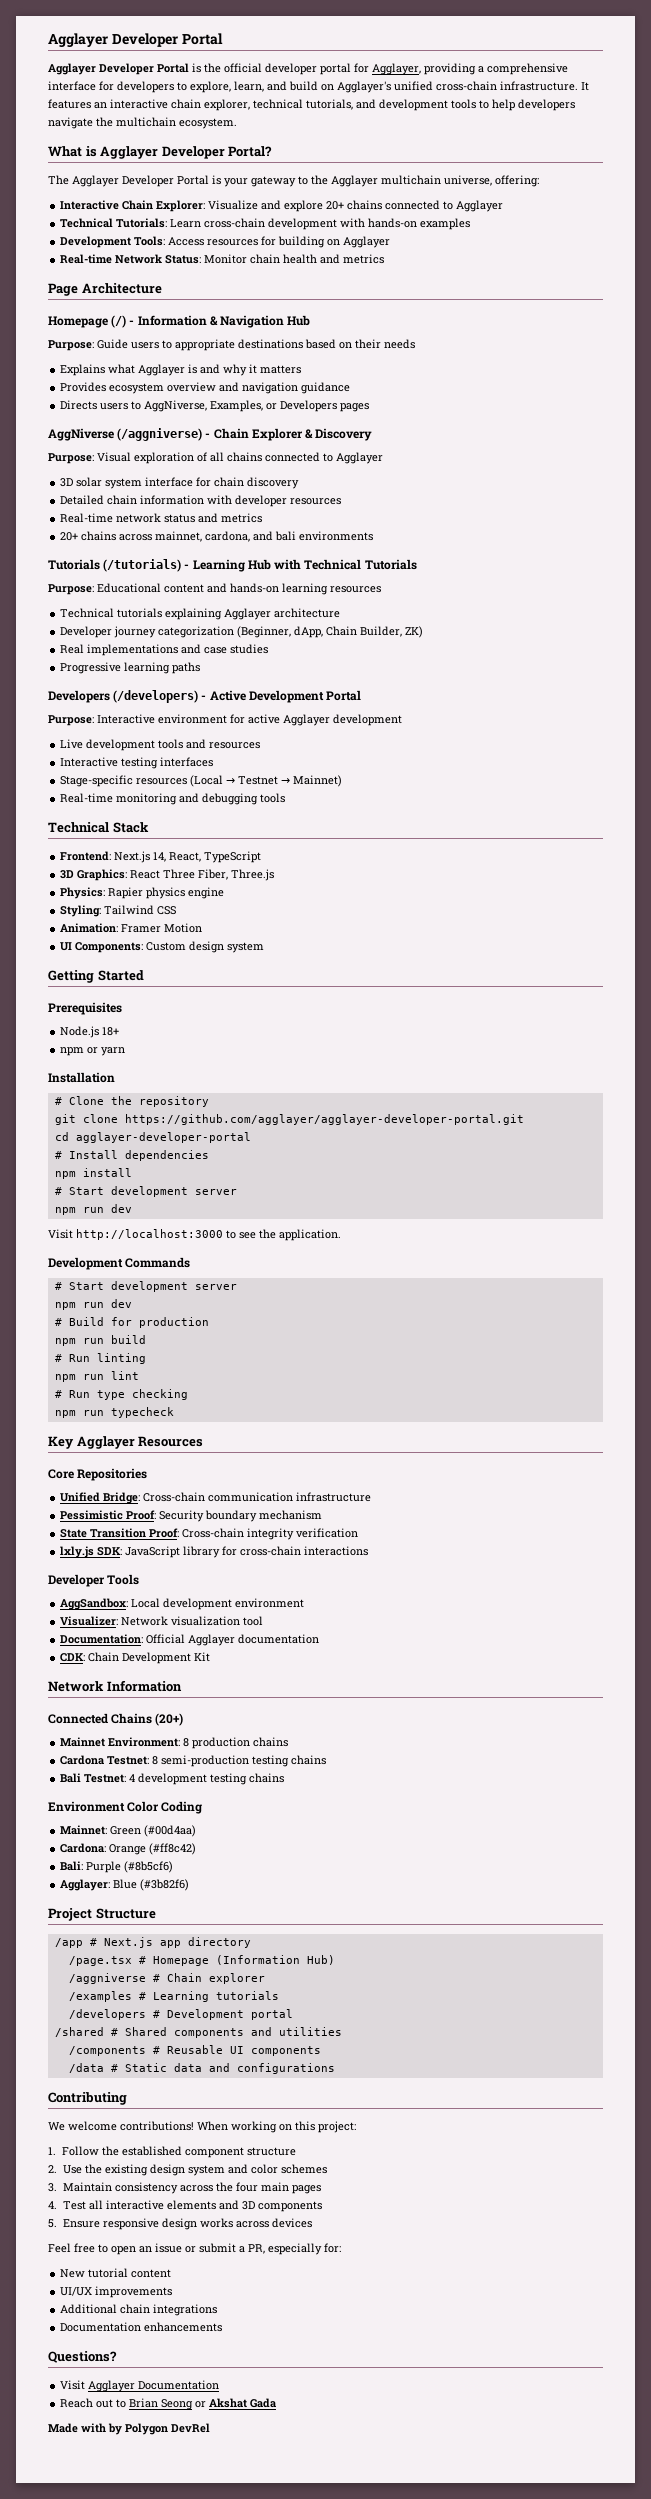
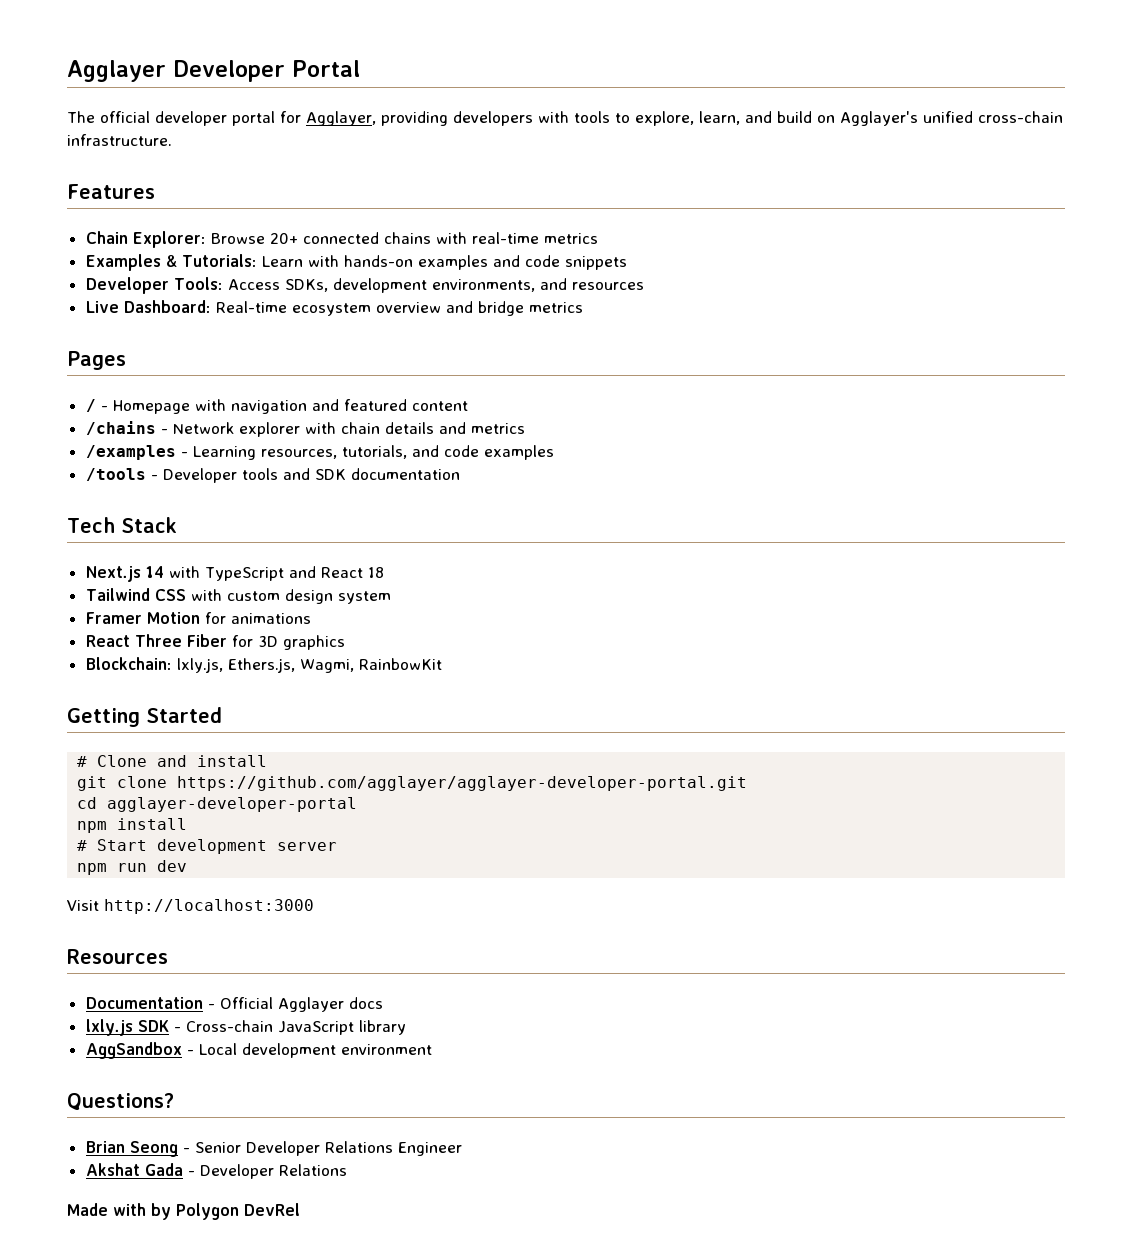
- Agglayer Developer Portal is the official developer portal for Agglayer, providing a comprehensive interface for developers to explore, learn, and build on Agglayer's unified cross-chain infrastructure. It features an interactive chain explorer, technical tutorials, and development tools to help developers navigate the multichain ecosystem.
- What is Agglayer Developer Portal?
- The Agglayer Developer Portal is your gateway to the Agglayer multichain universe, offering:
- Interactive Chain Explorer: Visualize and explore 20+ chains connected to Agglayer
- Technical Tutorials: Learn cross-chain development with hands-on examples
- Development Tools: Access resources for building on Agglayer
- Real-time Network Status: Monitor chain health and metrics
- Page Architecture
- Homepage (/) - Information & Navigation Hub
- Purpose: Guide users to appropriate destinations based on their needs
- Explains what Agglayer is and why it matters
- Provides ecosystem overview and navigation guidance
- Directs users to AggNiverse, Examples, or Developers pages
- AggNiverse (/aggniverse) - Chain Explorer & Discovery
- Purpose: Visual exploration of all chains connected to Agglayer
- 3D solar system interface for chain discovery
- Detailed chain information with developer resources
- Real-time network status and metrics
- 20+ chains across mainnet, cardona, and bali environments
- Tutorials (/tutorials) - Learning Hub with Technical Tutorials
- Purpose: Educational content and hands-on learning resources
- Technical tutorials explaining Agglayer architecture
- Developer journey categorization (Beginner, dApp, Chain Builder, ZK)
- Real implementations and case studies
- Progressive learning paths
- Developers (/developers) - Active Development Portal
- Purpose: Interactive environment for active Agglayer development
- Live development tools and resources
- Interactive testing interfaces
- Stage-specific resources (Local → Testnet → Mainnet)
- Real-time monitoring and debugging tools
- Technical Stack
- Frontend: Next.js 14, React, TypeScript
- 3D Graphics: React Three Fiber, Three.js
- Physics: Rapier physics engine
- Styling: Tailwind CSS
- Animation: Framer Motion
- UI Components: Custom design system
+ The official developer portal for Agglayer, providing developers with tools to explore, learn, and build on Agglayer's unified cross-chain infrastructure.
+ Features
+ Chain Explorer: Browse 20+ connected chains with real-time metrics
+ Examples & Tutorials: Learn with hands-on examples and code snippets
+ Developer Tools: Access SDKs, development environments, and resources
+ Live Dashboard: Real-time ecosystem overview and bridge metrics
+ Pages
+ / - Homepage with navigation and featured content
+ /chains - Network explorer with chain details and metrics
+ /examples - Learning resources, tutorials, and code examples
+ /tools - Developer tools and SDK documentation
+ Tech Stack
+ Next.js 14 with TypeScript and React 18
+ Tailwind CSS with custom design system
+ Framer Motion for animations
+ React Three Fiber for 3D graphics
+ Blockchain: lxly.js, Ethers.js, Wagmi, RainbowKit
  Getting Started
- Prerequisites
- Node.js 18+
- npm or yarn
- Installation
- # Clone the repository
+ # Clone and install
- # Install dependencies
- Visit http://localhost:3000 to see the application.
- Development Commands
- # Start development server
- npm run dev
- # Build for production
- npm run build
- # Run linting
- npm run lint
- # Run type checking
- npm run typecheck
- Key Agglayer Resources
- Core Repositories
- Unified Bridge: Cross-chain communication infrastructure
- Pessimistic Proof: Security boundary mechanism
- State Transition Proof: Cross-chain integrity verification
- lxly.js SDK: JavaScript library for cross-chain interactions
- Developer Tools
- AggSandbox: Local development environment
- Visualizer: Network visualization tool
- Documentation: Official Agglayer documentation
- CDK: Chain Development Kit
- Network Information
- Connected Chains (20+)
- Mainnet Environment: 8 production chains
- Cardona Testnet: 8 semi-production testing chains
- Bali Testnet: 4 development testing chains
- Environment Color Coding
- Mainnet: Green (#00d4aa)
- Cardona: Orange (#ff8c42)
- Bali: Purple (#8b5cf6)
- Agglayer: Blue (#3b82f6)
- Project Structure
- /app # Next.js app directory
- /page.tsx # Homepage (Information Hub)
- /aggniverse # Chain explorer
- /examples # Learning tutorials
- /developers # Development portal
- /shared # Shared components and utilities
- /components # Reusable UI components
- /data # Static data and configurations
- Contributing
- We welcome contributions! When working on this project:
- 1. Follow the established component structure
- 2. Use the existing design system and color schemes
- 3. Maintain consistency across the four main pages
- 4. Test all interactive elements and 3D components
- 5. Ensure responsive design works across devices
- Feel free to open an issue or submit a PR, especially for:
- New tutorial content
- UI/UX improvements
- Additional chain integrations
- Documentation enhancements
+ Visit http://localhost:3000
+ Resources
+ Documentation - Official Agglayer docs
+ lxly.js SDK - Cross-chain JavaScript library
+ AggSandbox - Local development environment
  Questions?
- Visit Agglayer Documentation
- Reach out to Brian Seong or Akshat Gada
+ Brian Seong - Senior Developer Relations Engineer
+ Akshat Gada - Developer Relations

